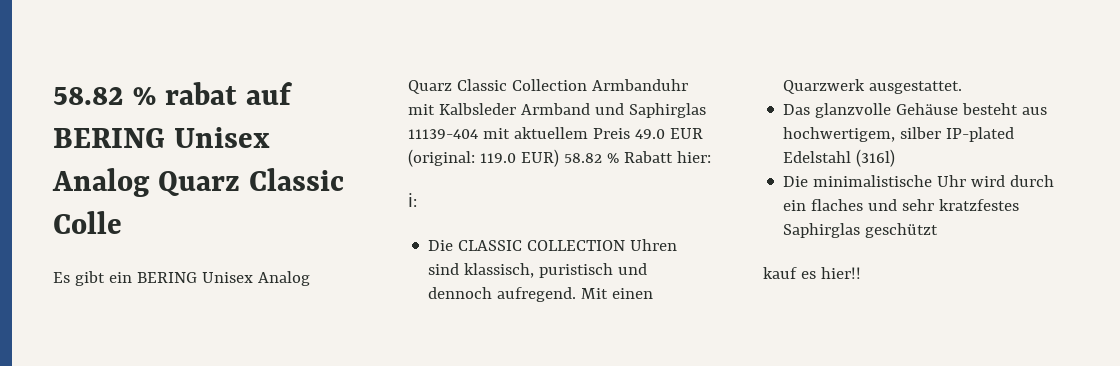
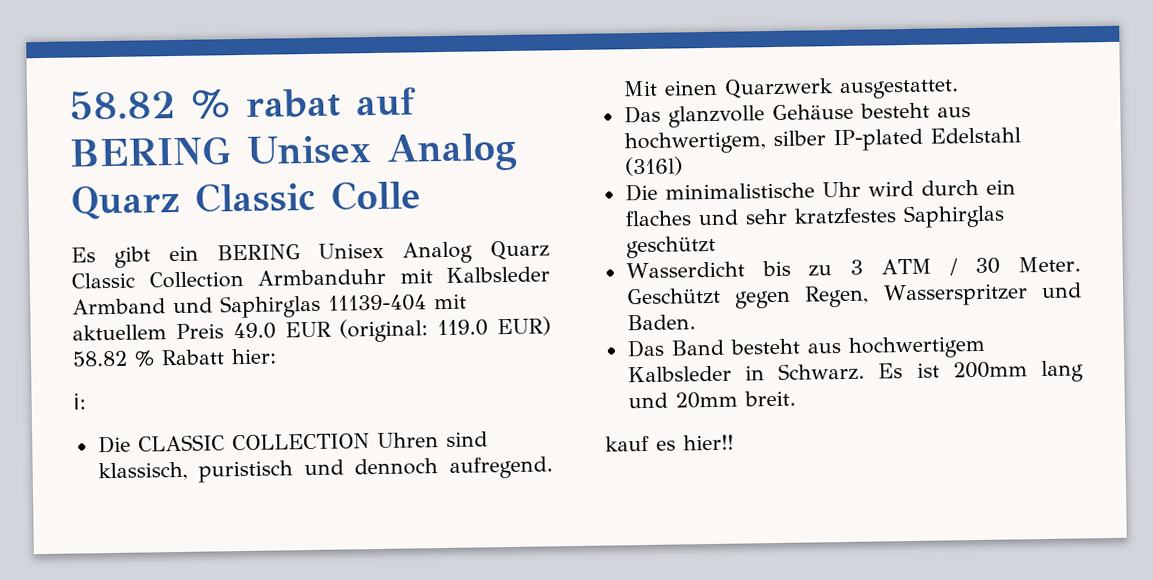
+ Wasserdicht bis zu 3 ATM / 30 Meter. Geschützt gegen Regen, Wasserspritzer und Baden.
+ Das Band besteht aus hochwertigem Kalbsleder in Schwarz. Es ist 200mm lang und 20mm breit.

